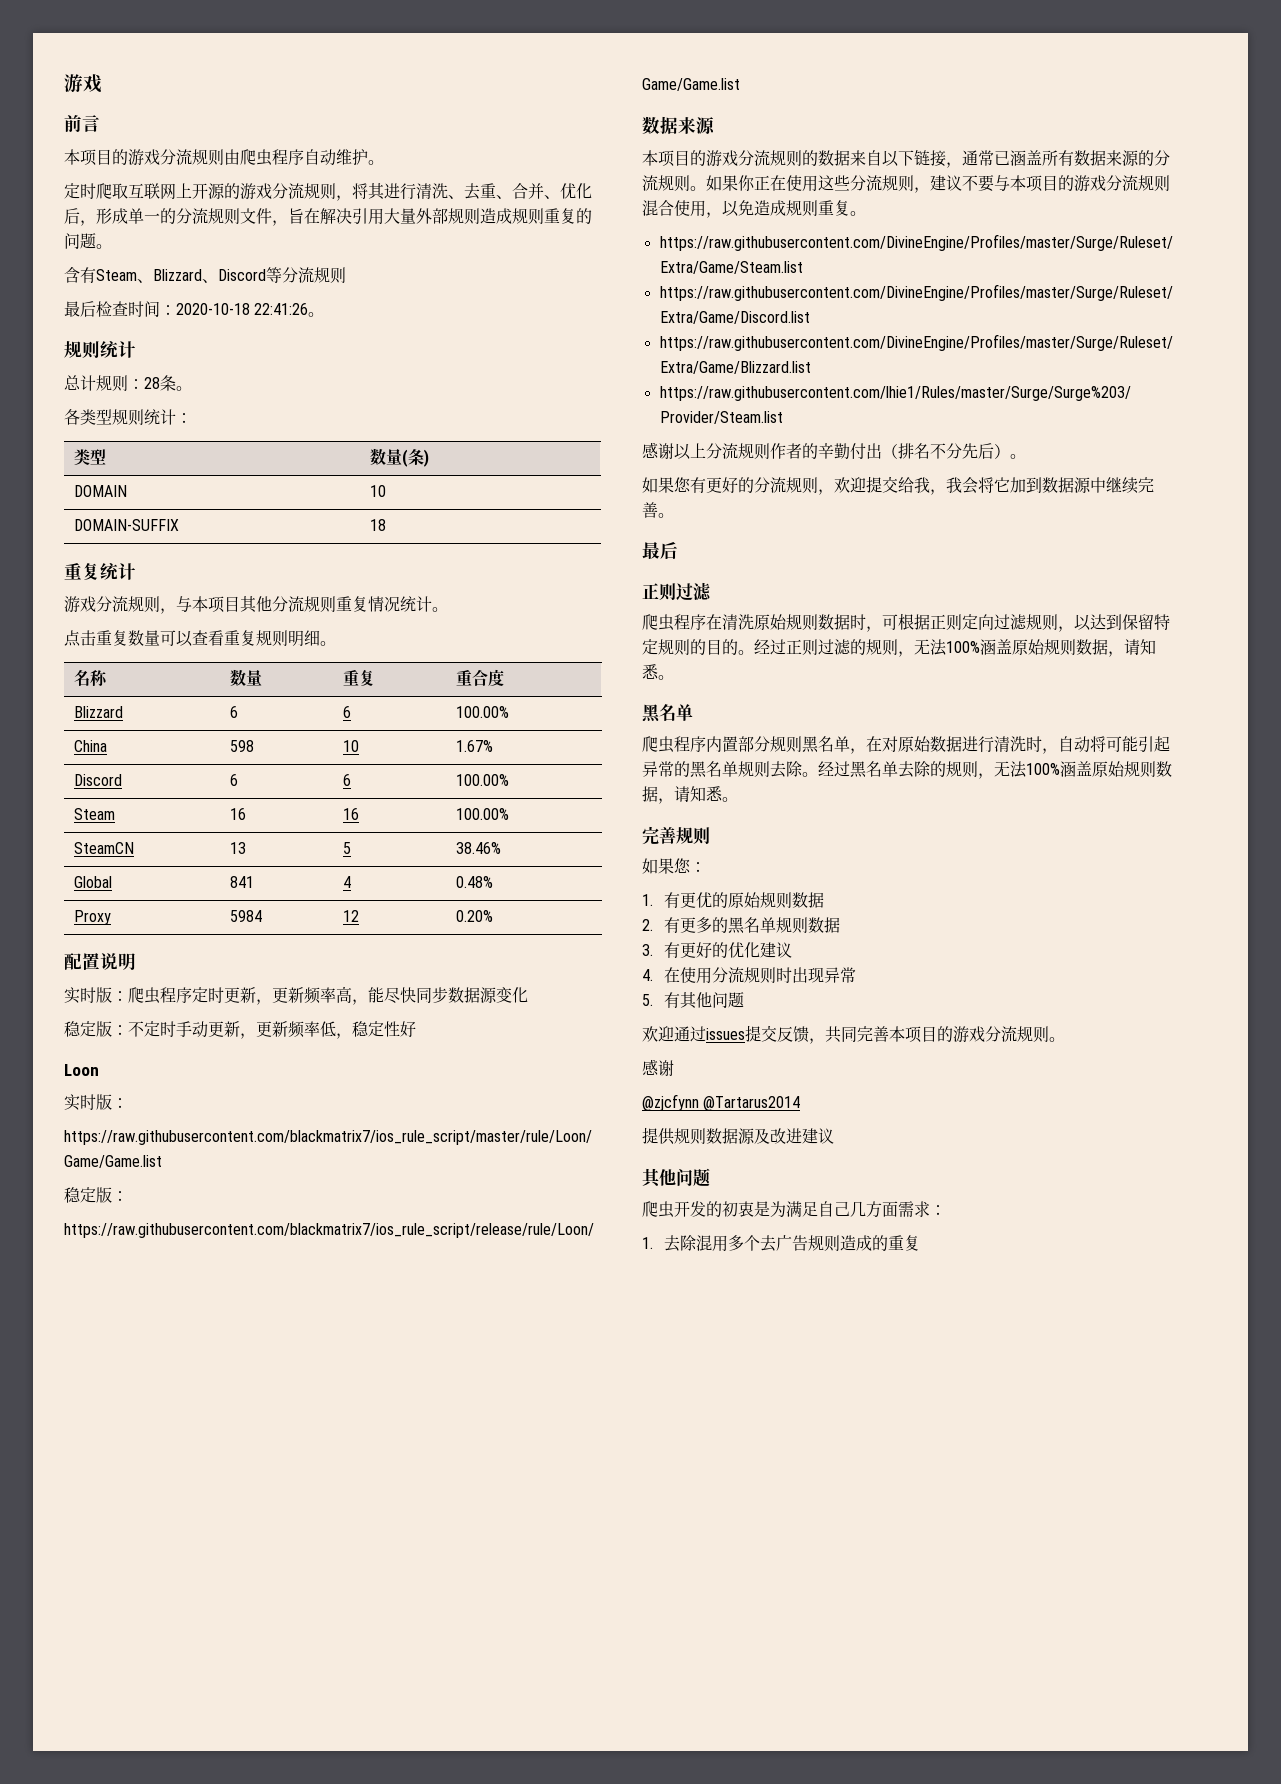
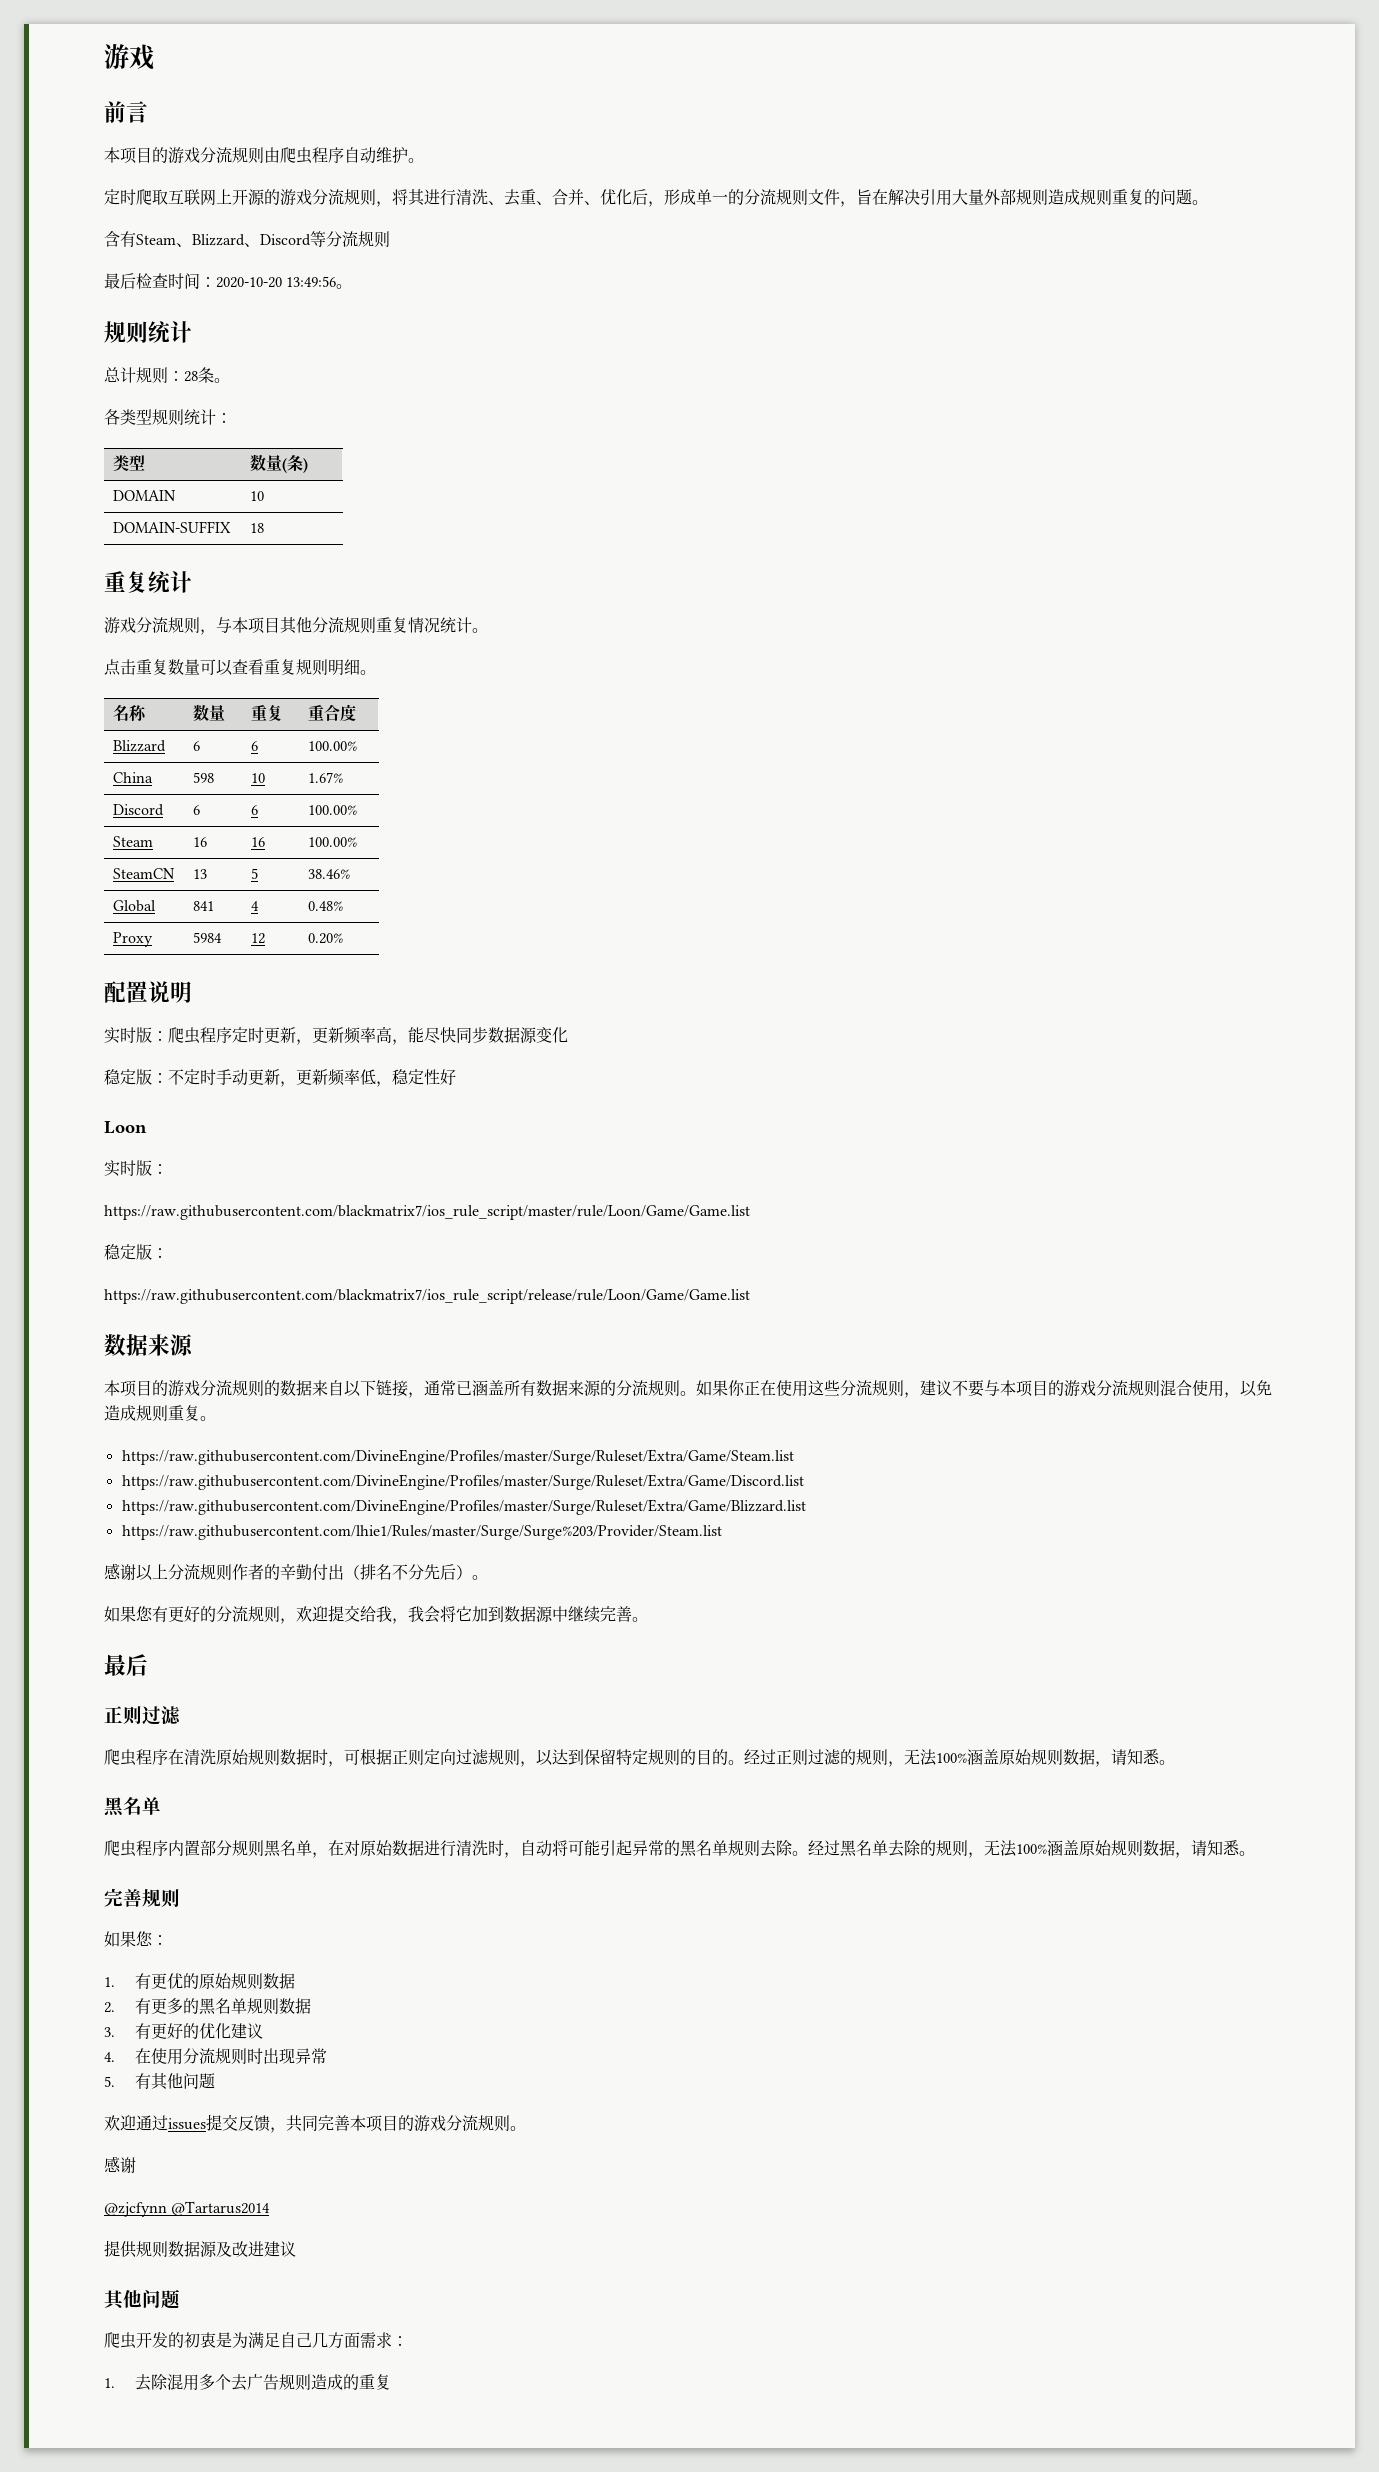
- 最后检查时间：2020-10-18 22:41:26。
+ 最后检查时间：2020-10-20 13:49:56。

